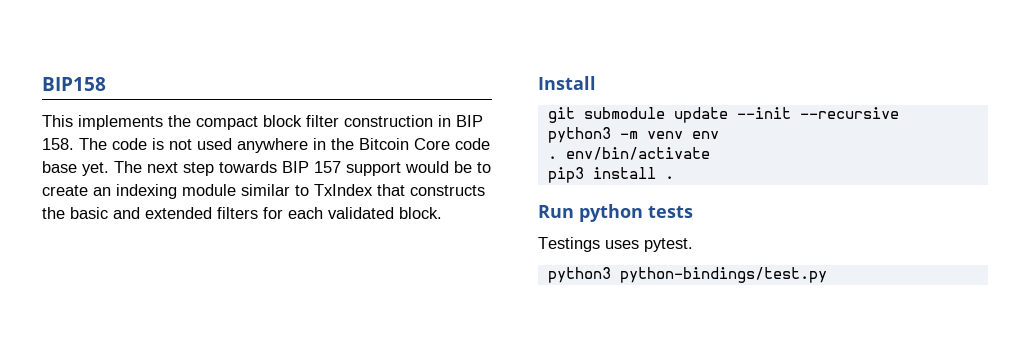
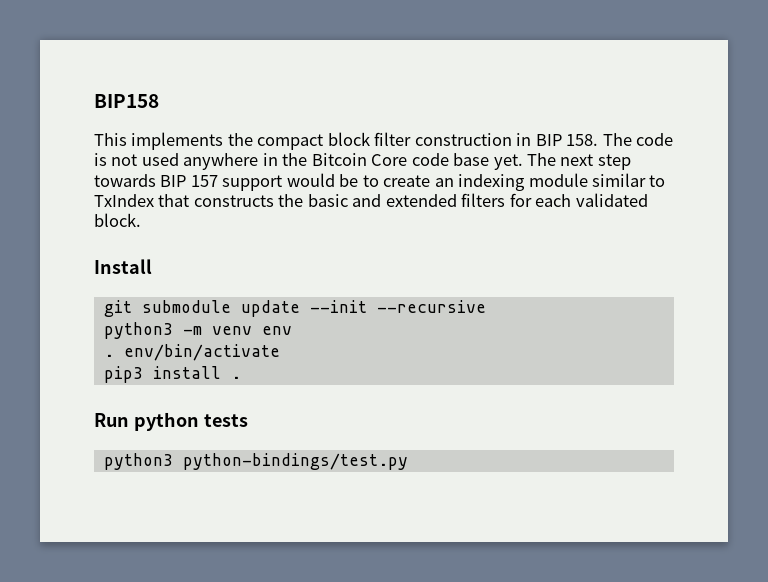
- Testings uses pytest.

